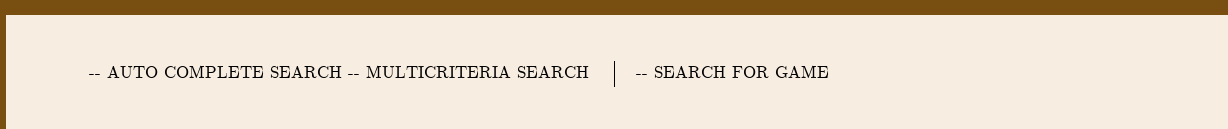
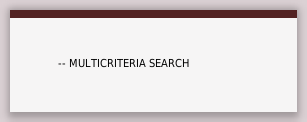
- -- AUTO COMPLETE SEARCH -- MULTICRITERIA SEARCH -- SEARCH FOR GAME
+ -- MULTICRITERIA SEARCH

